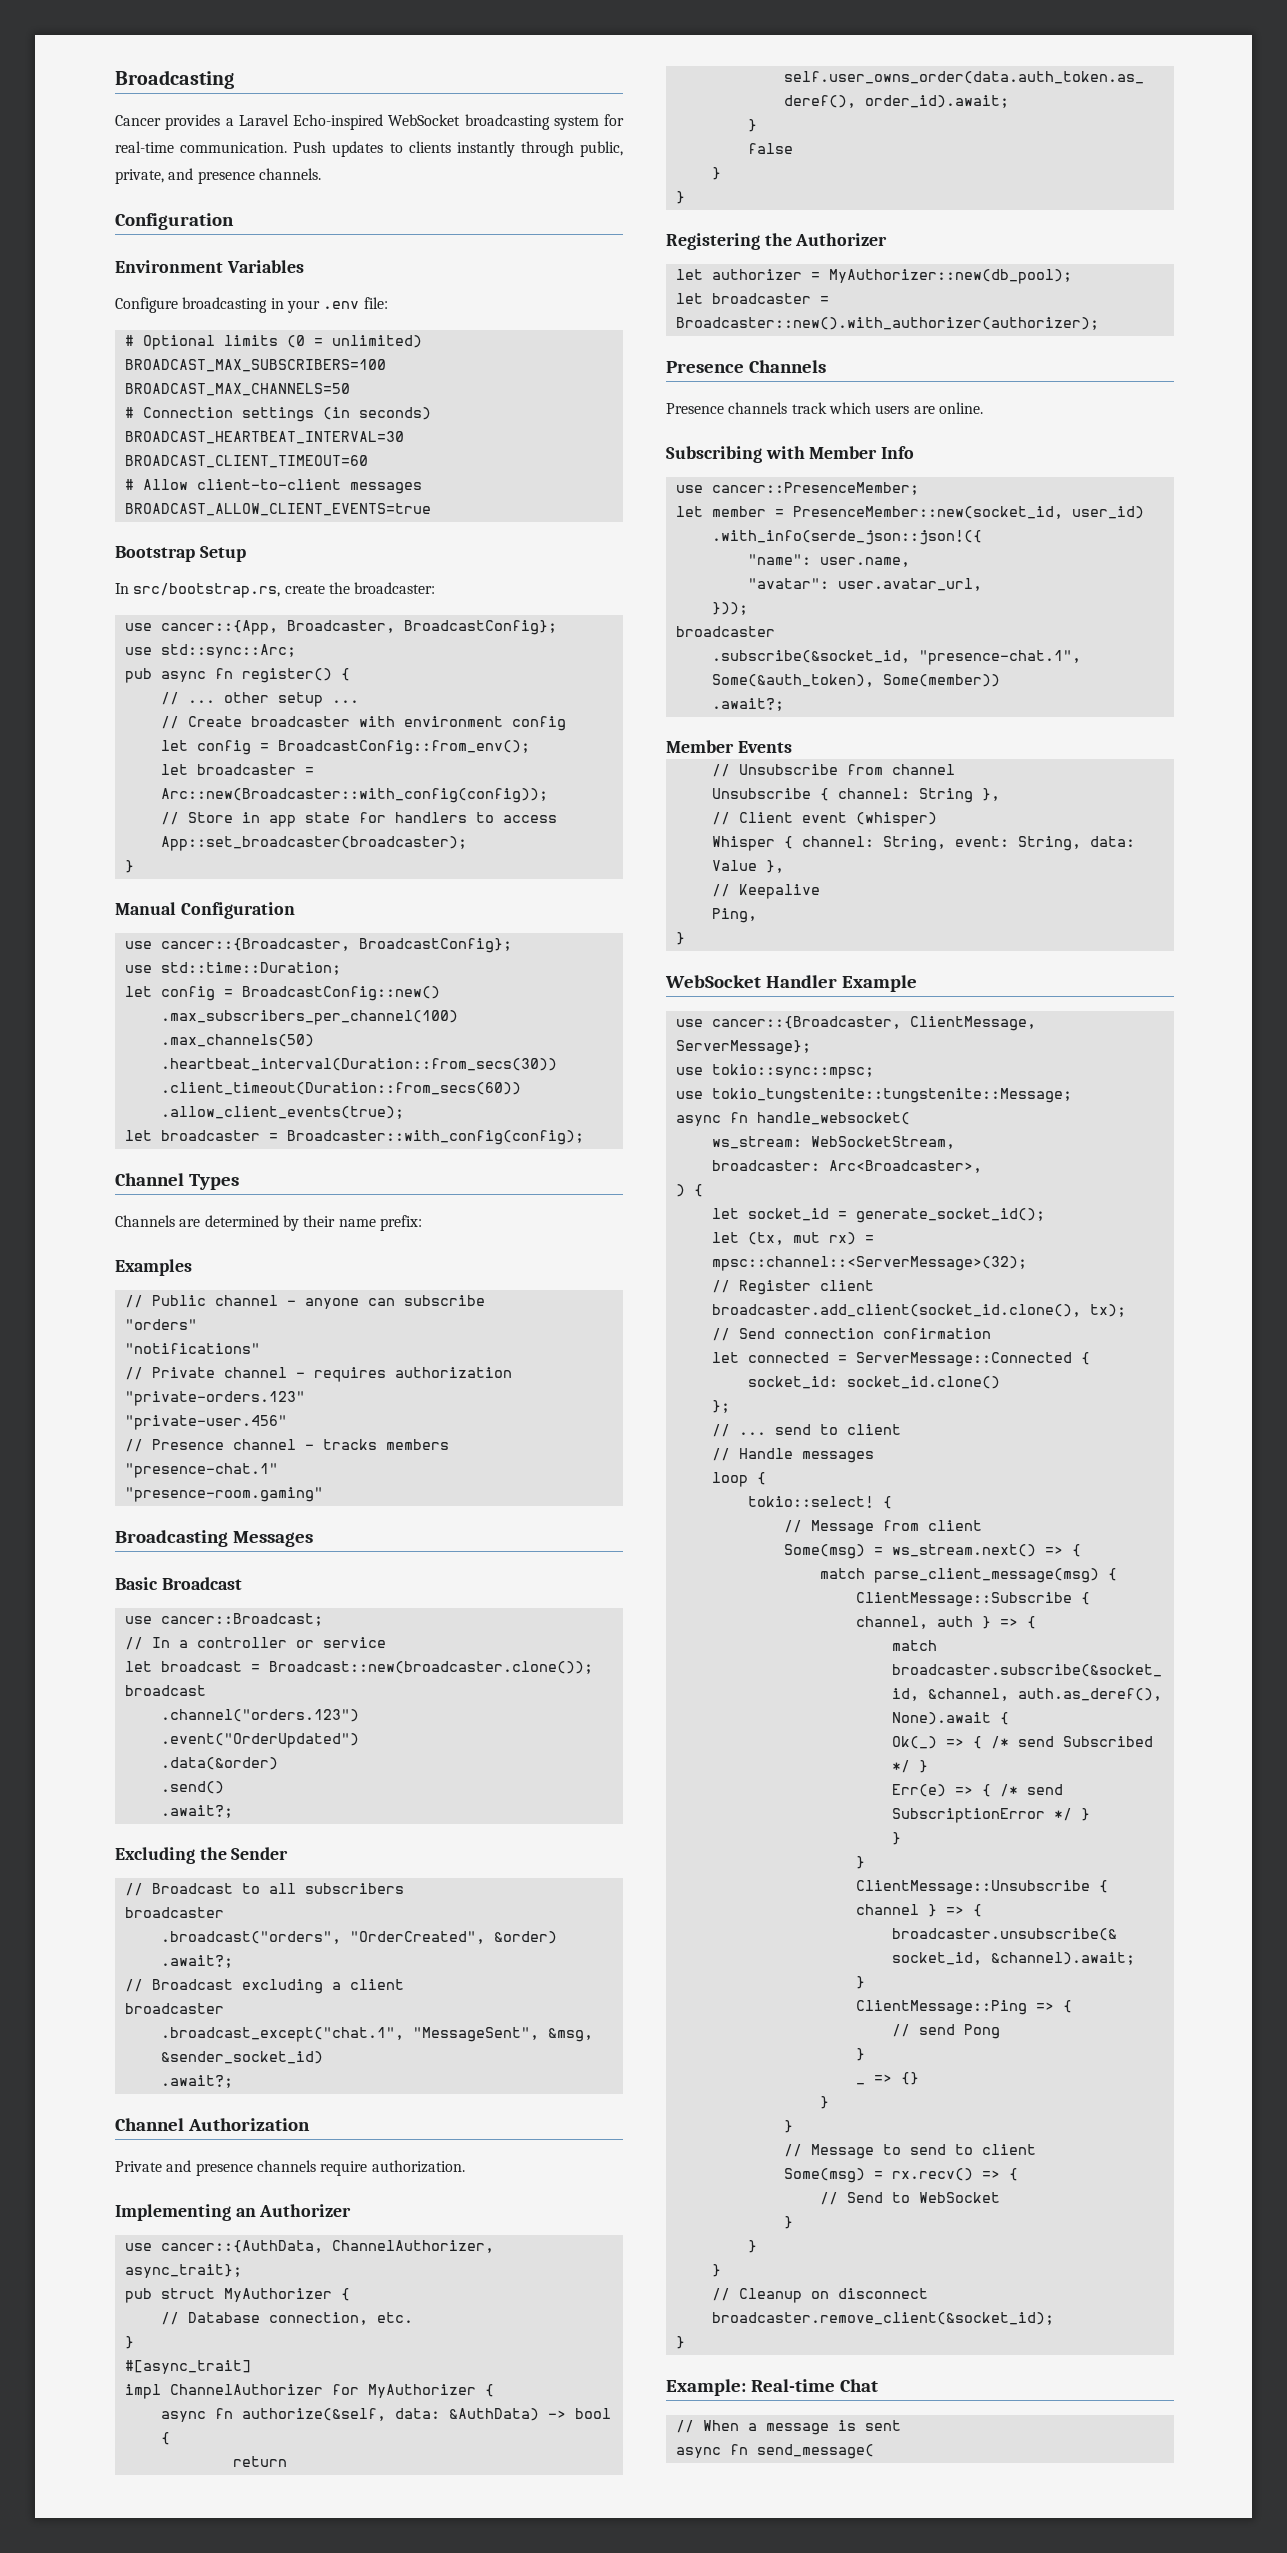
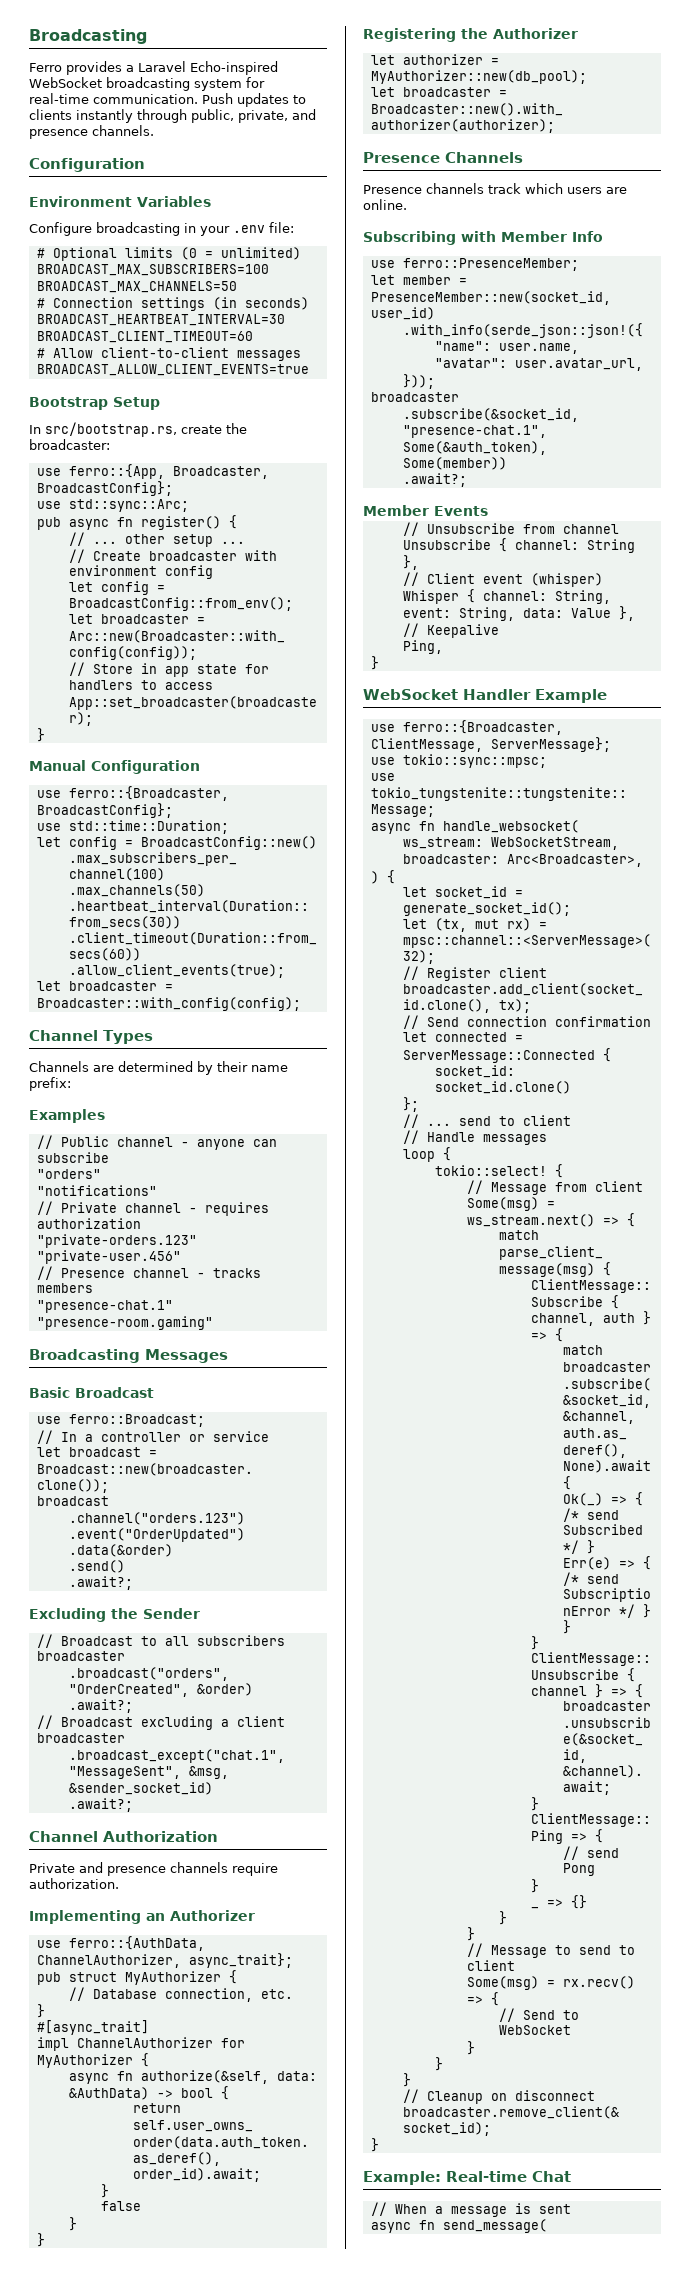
- Cancer provides a Laravel Echo-inspired WebSocket broadcasting system for real-time communication.
+ Ferro provides a Laravel Echo-inspired WebSocket broadcasting system for real-time communication.
- use cancer::{App, Broadcaster, BroadcastConfig};
+ use ferro::{App, Broadcaster, BroadcastConfig};
- use cancer::{Broadcaster, BroadcastConfig};
+ use ferro::{Broadcaster, BroadcastConfig};
- use cancer::Broadcast;
+ use ferro::Broadcast;
- use cancer::{AuthData, ChannelAuthorizer, async_trait};
+ use ferro::{AuthData, ChannelAuthorizer, async_trait};
- use cancer::PresenceMember;
+ use ferro::PresenceMember;
- use cancer::{Broadcaster, ClientMessage, ServerMessage};
+ use ferro::{Broadcaster, ClientMessage, ServerMessage};

